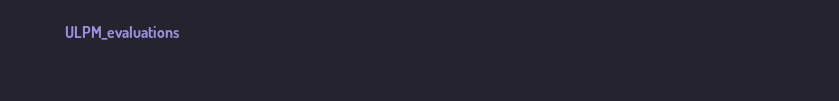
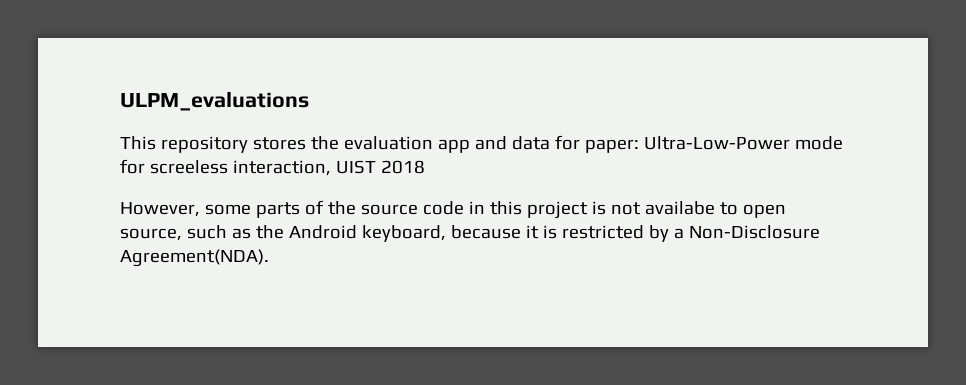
+ This repository stores the evaluation app and data for paper: Ultra-Low-Power mode for screeless interaction, UIST 2018
+ However, some parts of the source code in this project is not availabe to open source, such as the Android keyboard, because it is restricted by a Non-Disclosure Agreement(NDA).

